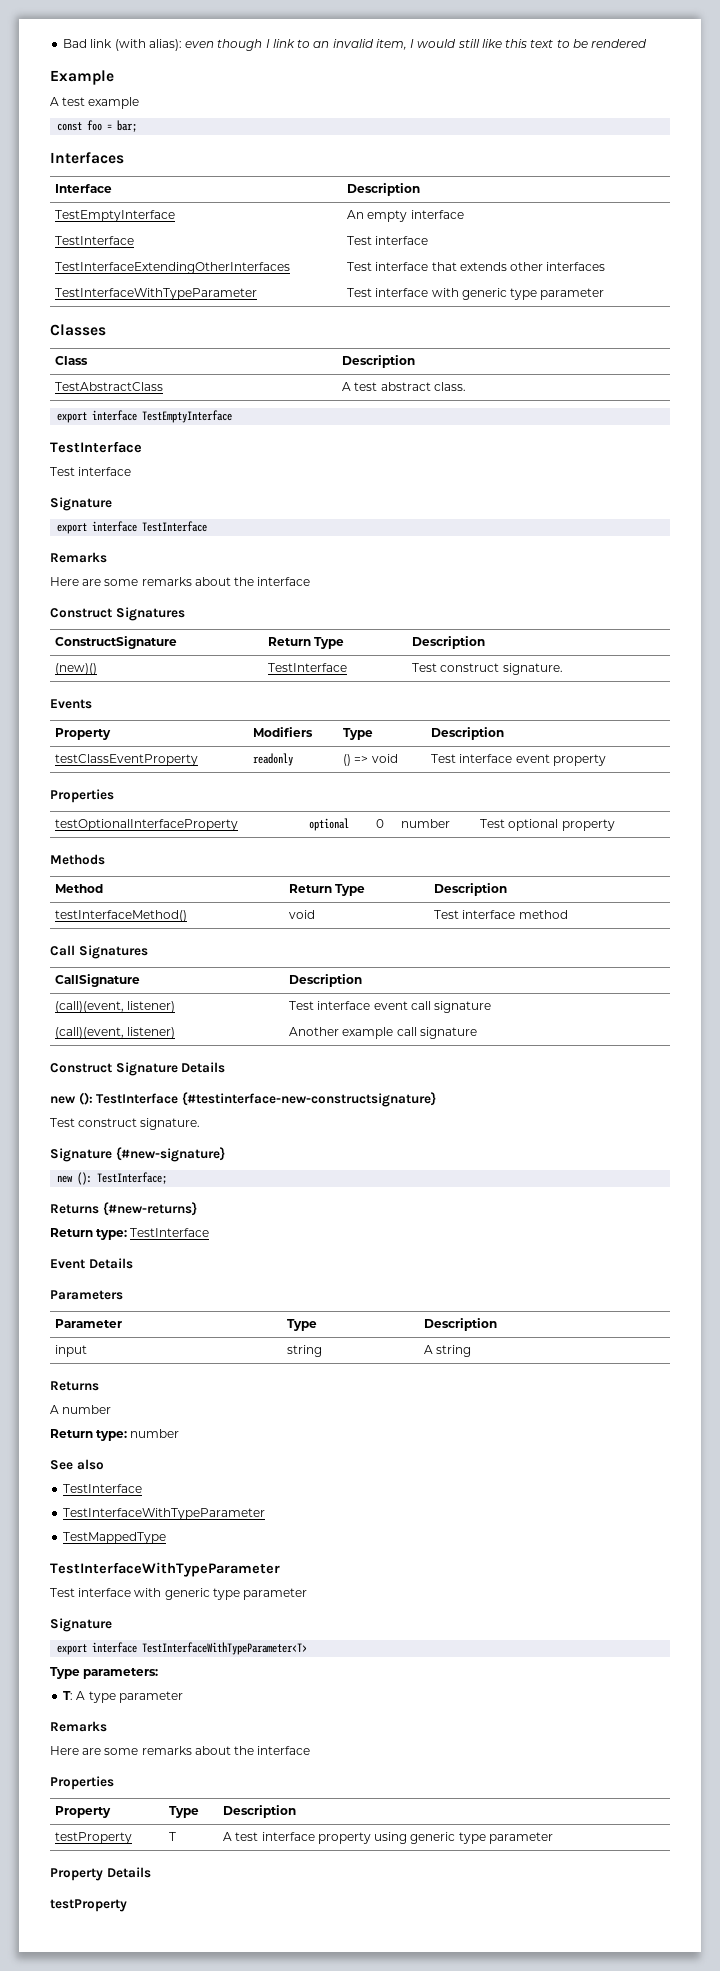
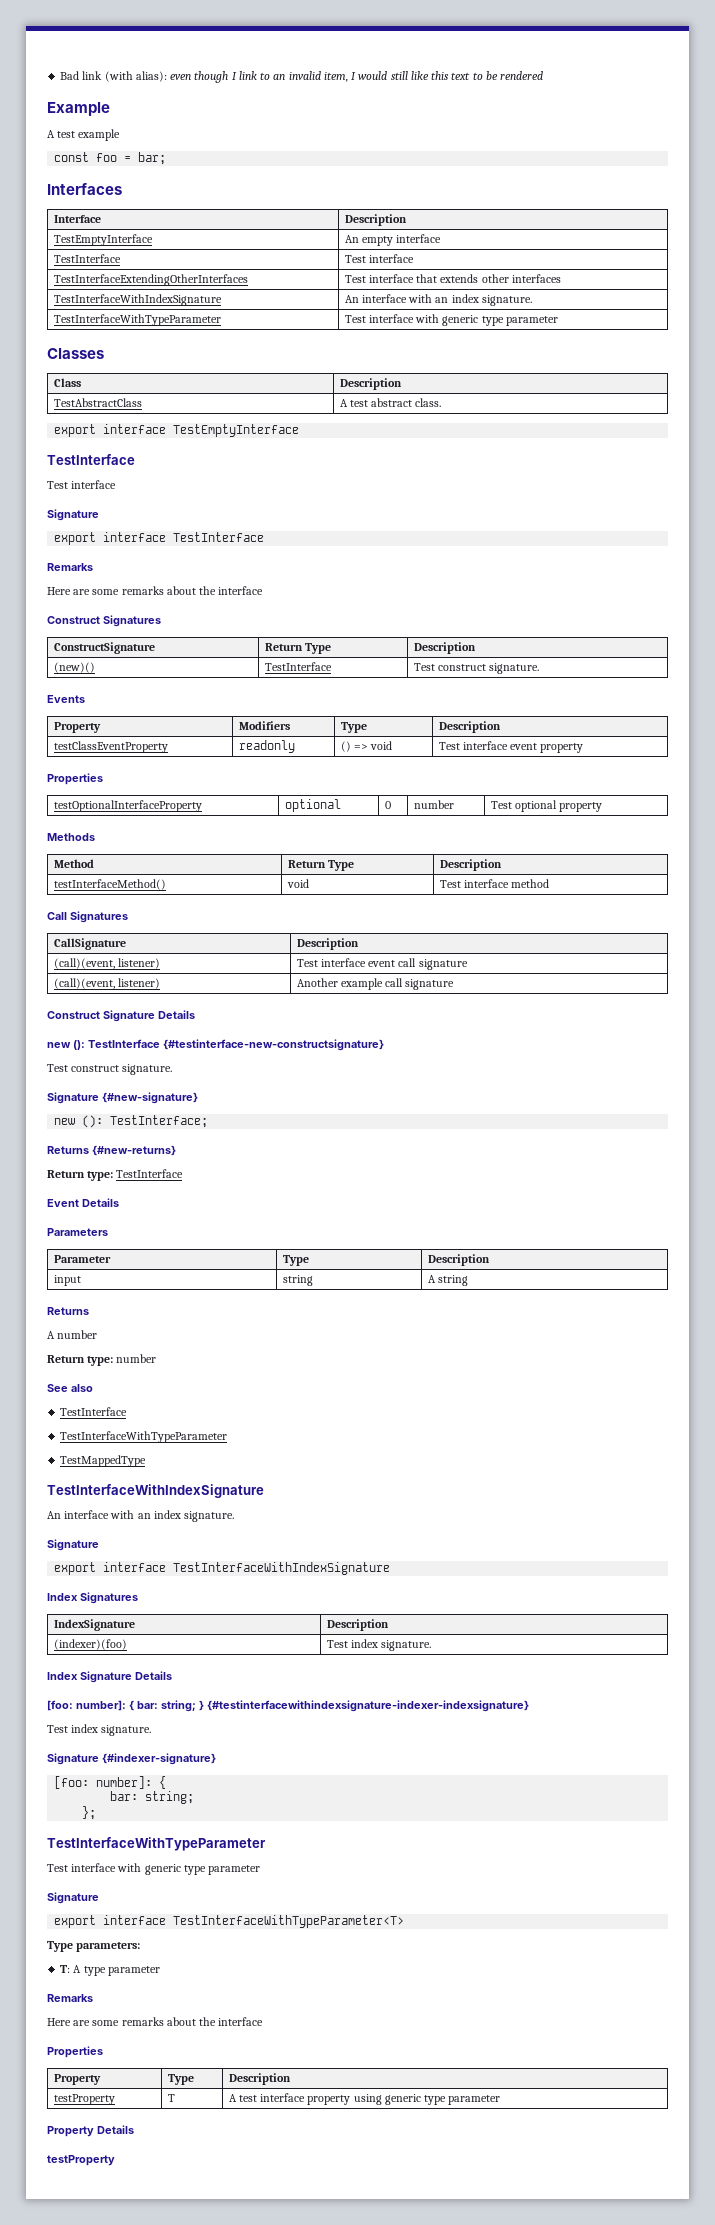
+ TestInterfaceWithIndexSignature | An interface with an index signature.
  TestMappedType
+ TestInterfaceWithIndexSignature
+ An interface with an index signature.
+ Signature
+ export interface TestInterfaceWithIndexSignature
+ Index Signatures
+ IndexSignature | Description
+ (indexer)(foo) | Test index signature.
+ Index Signature Details
+ [foo: number]: { bar: string; } {#testinterfacewithindexsignature-indexer-indexsignature}
+ Test index signature.
+ Signature {#indexer-signature}
+ [foo: number]: {
+ bar: string;
+ };

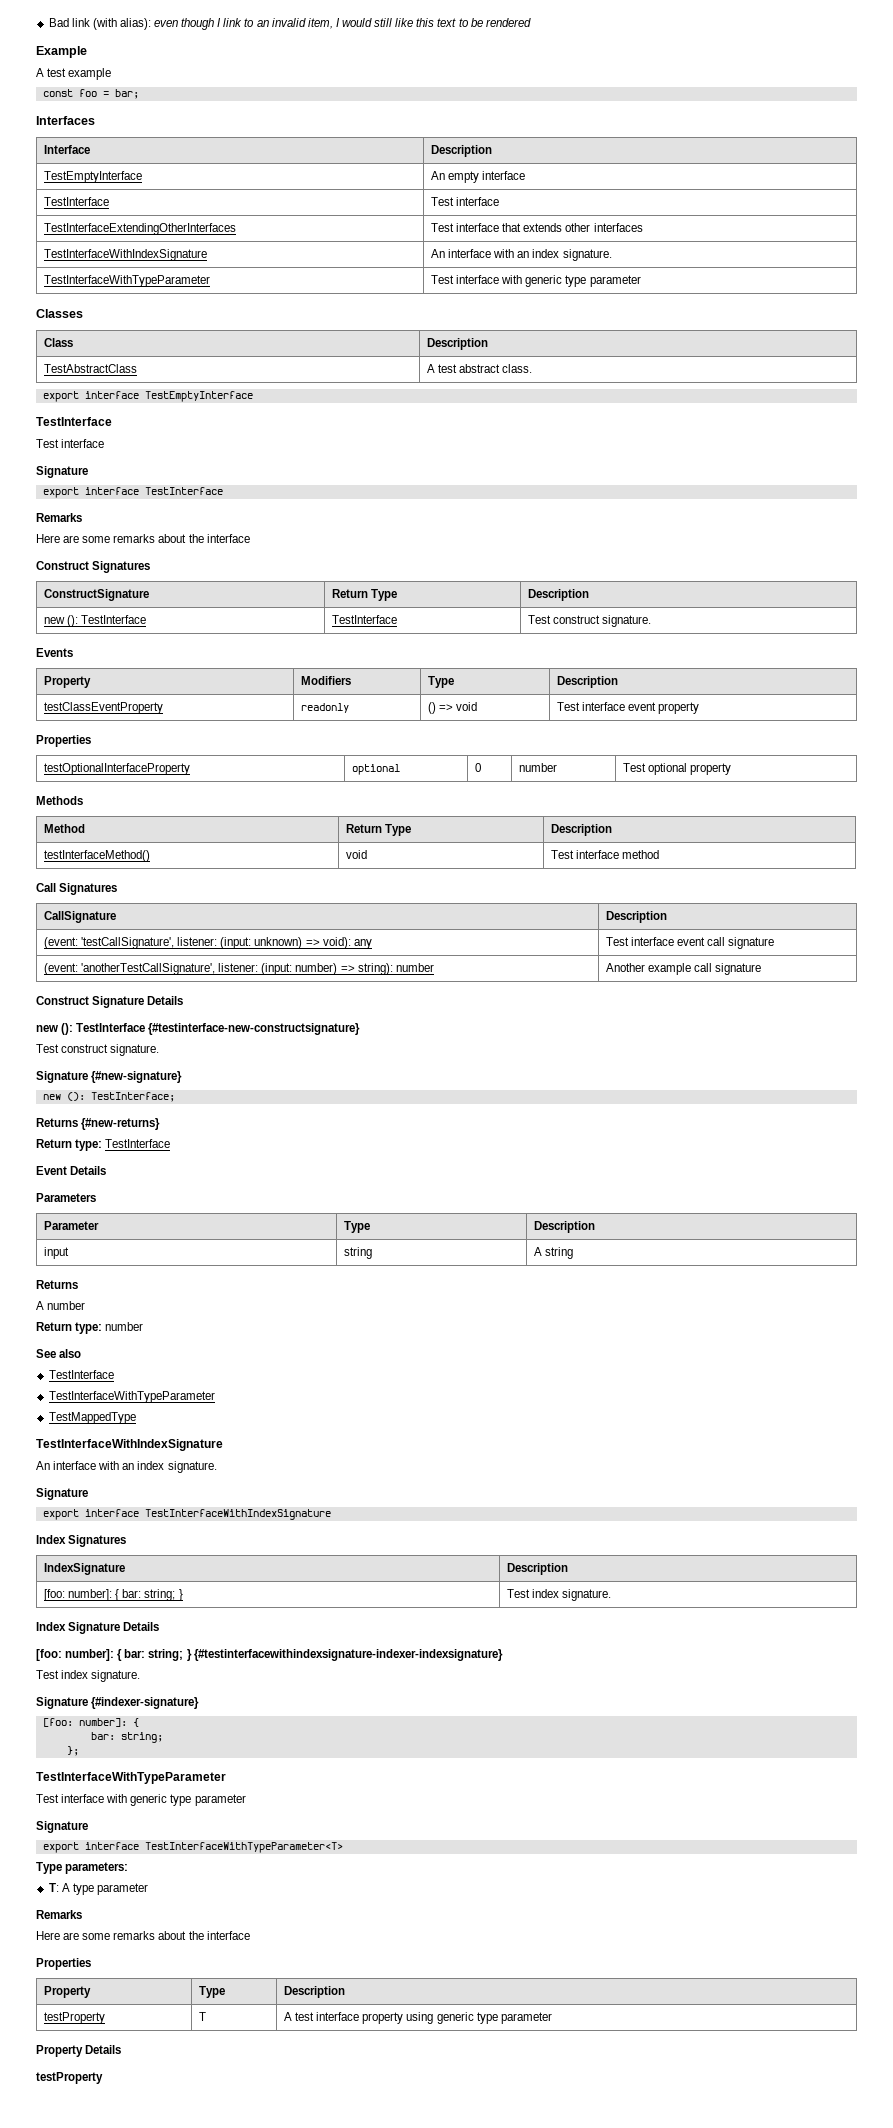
- (new)() | TestInterface | Test construct signature.
+ new (): TestInterface | TestInterface | Test construct signature.
- (call)(event, listener) | Test interface event call signature
+ (event: 'testCallSignature', listener: (input: unknown) => void): any | Test interface event call signature
- (call)(event, listener) | Another example call signature
+ (event: 'anotherTestCallSignature', listener: (input: number) => string): number | Another example call signature
- (indexer)(foo) | Test index signature.
+ [foo: number]: { bar: string; } | Test index signature.

